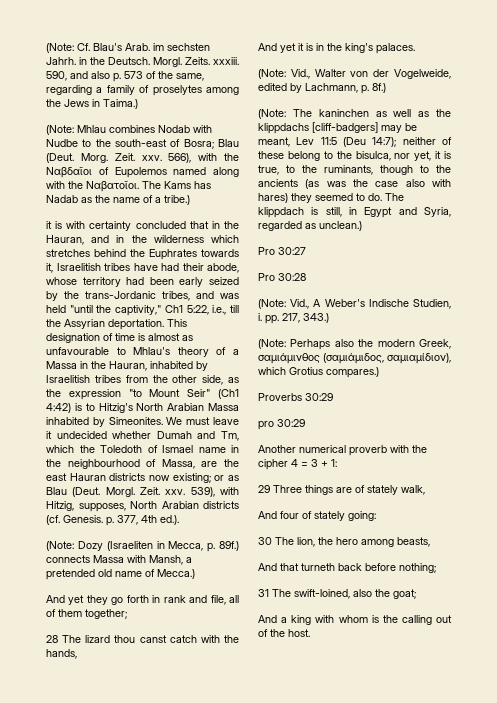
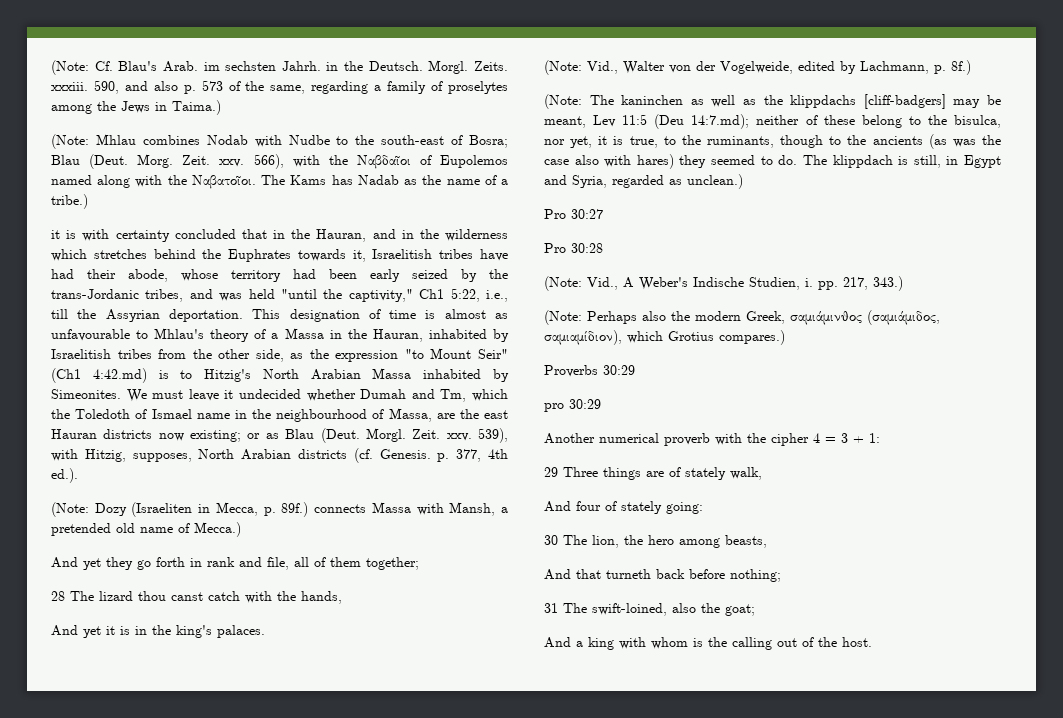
- This designation of time is almost as unfavourable to Mhlau's theory of a Massa in the Hauran, inhabited by Israelitish tribes from the other side, as the expression "to Mount Seir" (Ch1 4:42) is to Hitzig's North Arabian Massa inhabited by Simeonites.
+ This designation of time is almost as unfavourable to Mhlau's theory of a Massa in the Hauran, inhabited by Israelitish tribes from the other side, as the expression "to Mount Seir" (Ch1 4:42.md) is to Hitzig's North Arabian Massa inhabited by Simeonites.
- (Note: The kaninchen as well as the klippdachs [cliff-badgers] may be meant, Lev 11:5 (Deu 14:7); neither of these belong to the bisulca, nor yet, it is true, to the ruminants, though to the ancients (as was the case also with hares) they seemed to do.
+ (Note: The kaninchen as well as the klippdachs [cliff-badgers] may be meant, Lev 11:5 (Deu 14:7.md); neither of these belong to the bisulca, nor yet, it is true, to the ruminants, though to the ancients (as was the case also with hares) they seemed to do.

